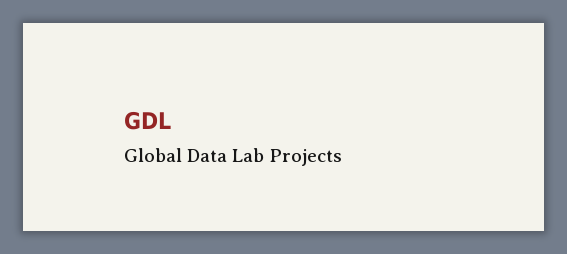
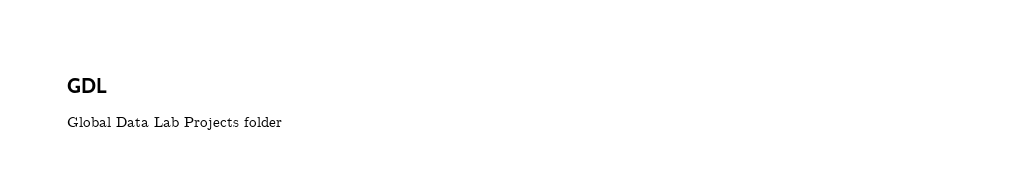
- Global Data Lab Projects
+ Global Data Lab Projects folder

